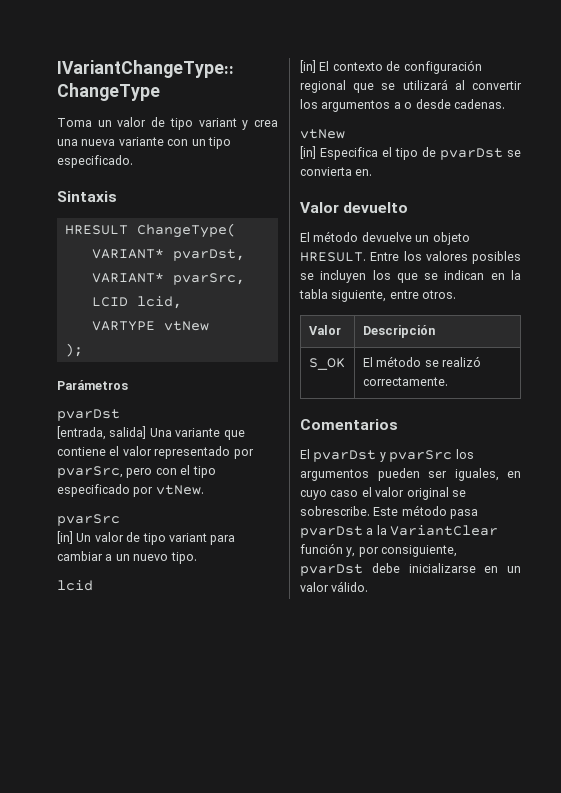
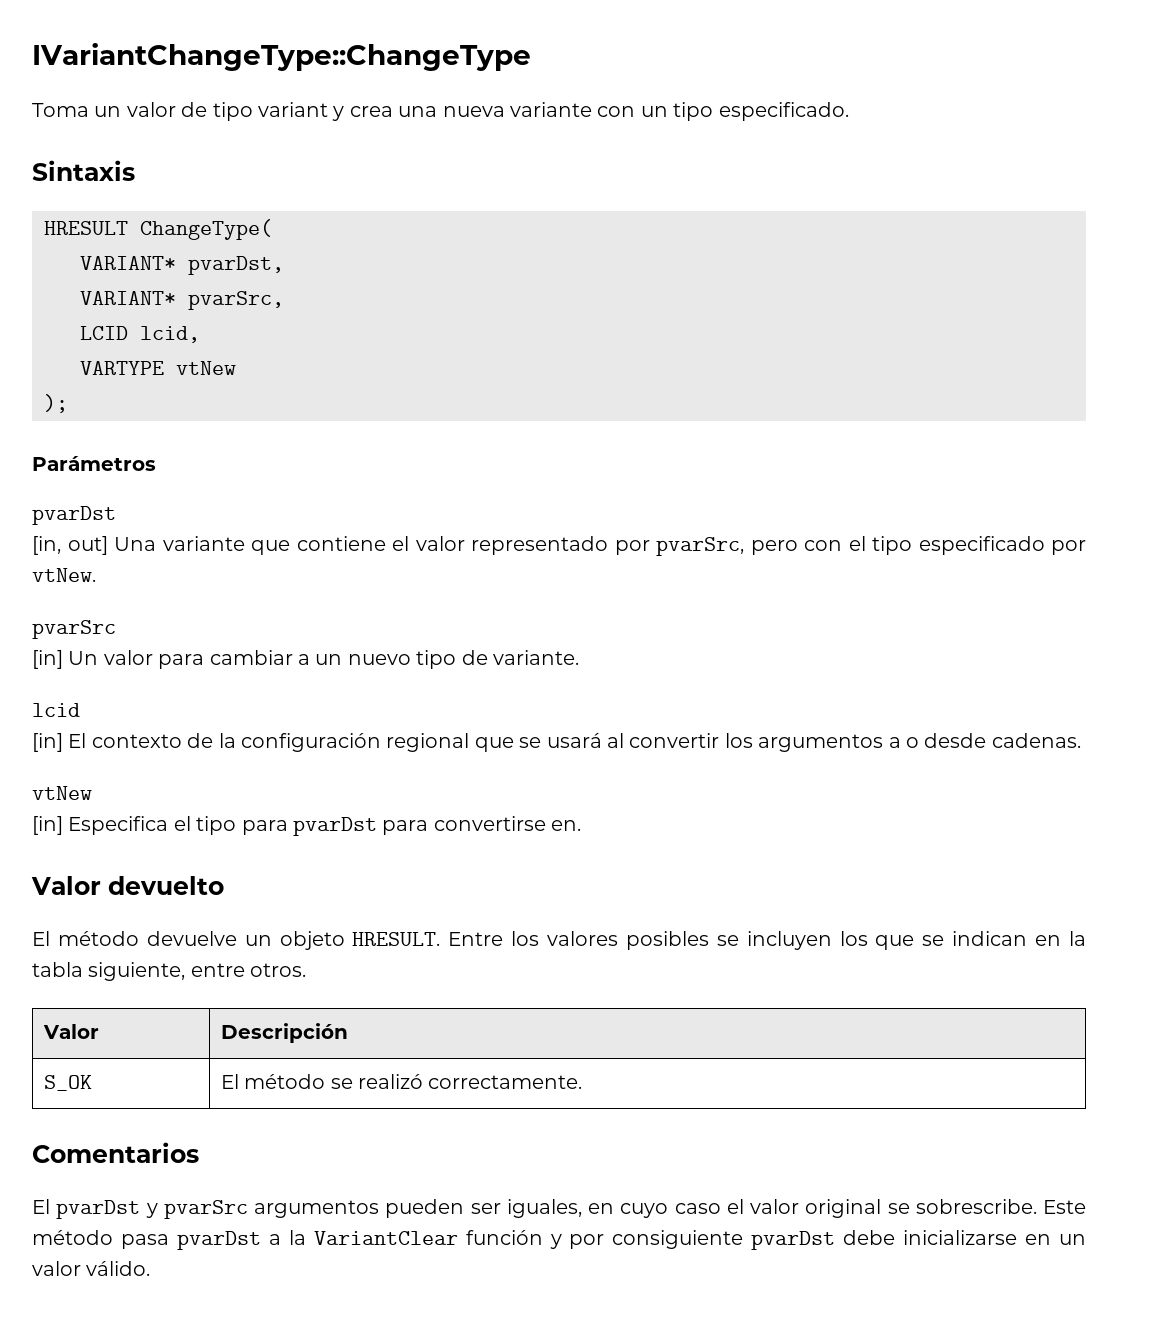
- [entrada, salida] Una variante que contiene el valor representado por pvarSrc, pero con el tipo especificado por vtNew.
+ [in, out] Una variante que contiene el valor representado por pvarSrc, pero con el tipo especificado por vtNew.
- [in] Un valor de tipo variant para cambiar a un nuevo tipo.
+ [in] Un valor para cambiar a un nuevo tipo de variante.
- [in] El contexto de configuración regional que se utilizará al convertir los argumentos a o desde cadenas.
+ [in] El contexto de la configuración regional que se usará al convertir los argumentos a o desde cadenas.
- [in] Especifica el tipo de pvarDst se convierta en.
+ [in] Especifica el tipo para pvarDst para convertirse en.
- El pvarDst y pvarSrc los argumentos pueden ser iguales, en cuyo caso el valor original se sobrescribe.
+ El pvarDst y pvarSrc argumentos pueden ser iguales, en cuyo caso el valor original se sobrescribe.
- Este método pasa pvarDst a la VariantClear función y, por consiguiente, pvarDst debe inicializarse en un valor válido.
+ Este método pasa pvarDst a la VariantClear función y por consiguiente pvarDst debe inicializarse en un valor válido.

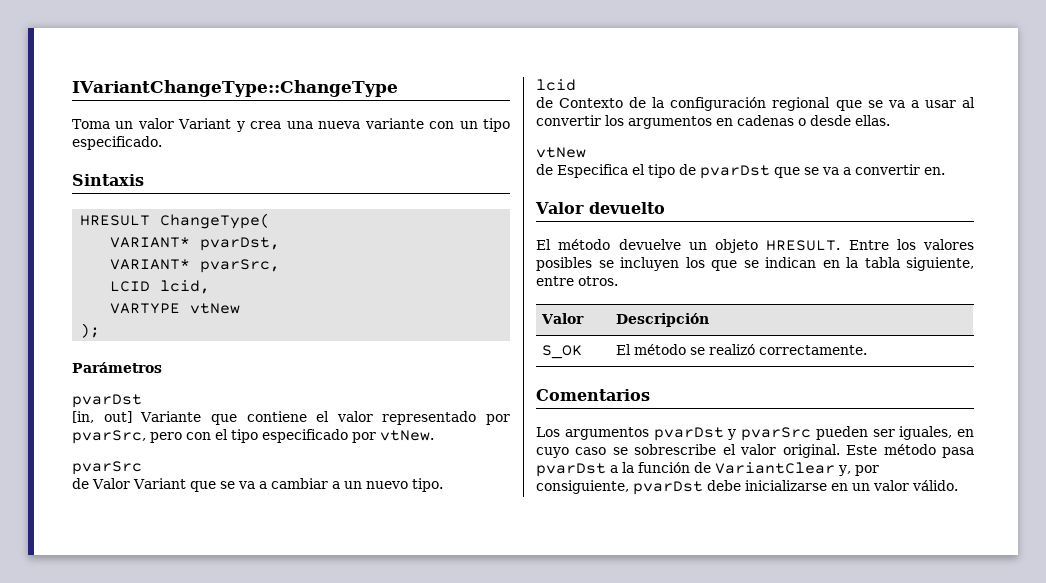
- Toma un valor de tipo variant y crea una nueva variante con un tipo especificado.
+ Toma un valor Variant y crea una nueva variante con un tipo especificado.
- [in, out] Una variante que contiene el valor representado por pvarSrc, pero con el tipo especificado por vtNew.
+ [in, out] Variante que contiene el valor representado por pvarSrc, pero con el tipo especificado por vtNew.
- [in] Un valor para cambiar a un nuevo tipo de variante.
+ de Valor Variant que se va a cambiar a un nuevo tipo.
  lcid
- [in] El contexto de la configuración regional que se usará al convertir los argumentos a o desde cadenas.
+ de Contexto de la configuración regional que se va a usar al convertir los argumentos en cadenas o desde ellas.
  vtNew
- [in] Especifica el tipo para pvarDst para convertirse en.
+ de Especifica el tipo de pvarDst que se va a convertir en.
- El pvarDst y pvarSrc argumentos pueden ser iguales, en cuyo caso el valor original se sobrescribe.
+ Los argumentos pvarDst y pvarSrc pueden ser iguales, en cuyo caso se sobrescribe el valor original.
- Este método pasa pvarDst a la VariantClear función y por consiguiente pvarDst debe inicializarse en un valor válido.
+ Este método pasa pvarDst a la función de VariantClear y, por consiguiente, pvarDst debe inicializarse en un valor válido.

